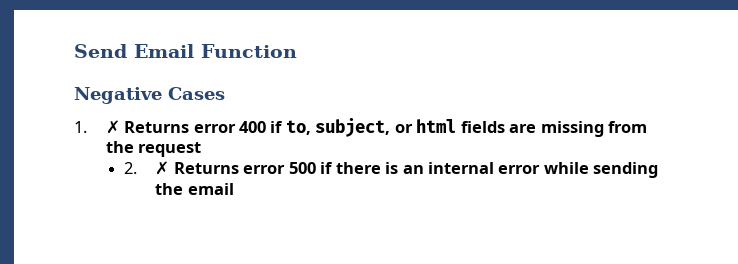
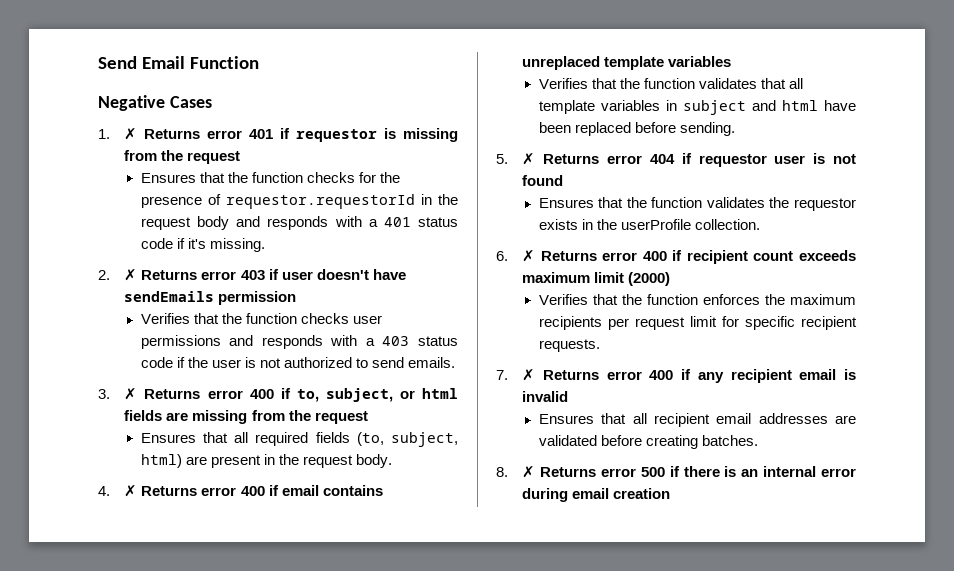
- 1. ✗ Returns error 400 if to, subject, or html fields are missing from the request
+ 1. ✗ Returns error 401 if requestor is missing from the request
+ Ensures that the function checks for the presence of requestor.requestorId in the request body and responds with a 401 status code if it's missing.
+ 2. ✗ Returns error 403 if user doesn't have sendEmails permission
+ Verifies that the function checks user permissions and responds with a 403 status code if the user is not authorized to send emails.
+ 3. ✗ Returns error 400 if to, subject, or html fields are missing from the request
- 2. ✗ Returns error 500 if there is an internal error while sending the email
+ Ensures that all required fields (to, subject, html) are present in the request body.
+ 4. ✗ Returns error 400 if email contains unreplaced template variables
+ Verifies that the function validates that all template variables in subject and html have been replaced before sending.
+ 5. ✗ Returns error 404 if requestor user is not found
+ Ensures that the function validates the requestor exists in the userProfile collection.
+ 6. ✗ Returns error 400 if recipient count exceeds maximum limit (2000)
+ Verifies that the function enforces the maximum recipients per request limit for specific recipient requests.
+ 7. ✗ Returns error 400 if any recipient email is invalid
+ Ensures that all recipient email addresses are validated before creating batches.
+ 8. ✗ Returns error 500 if there is an internal error during email creation

